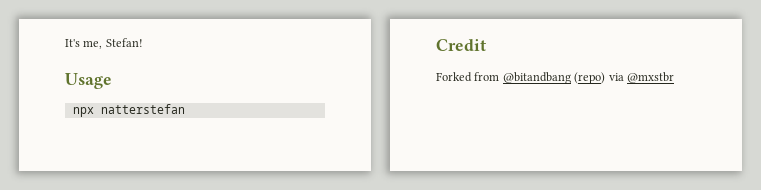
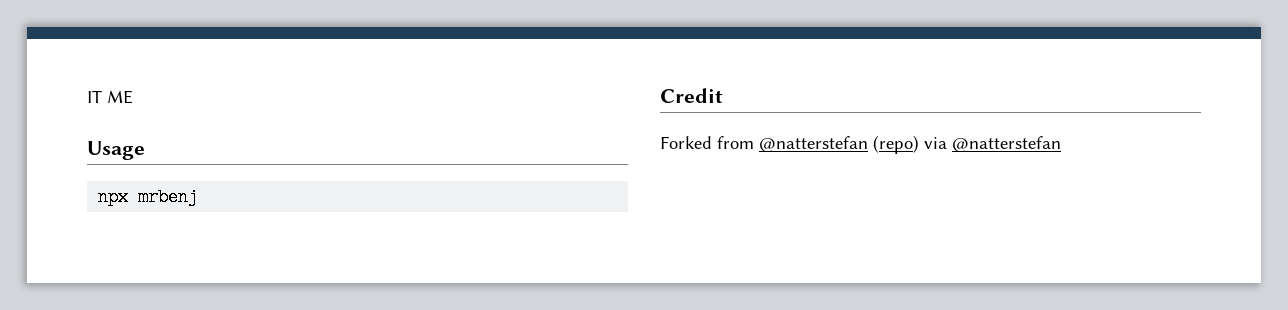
- It's me, Stefan!
+ IT ME
- npx natterstefan
+ npx mrbenj
- Forked from @bitandbang (repo) via @mxstbr
+ Forked from @natterstefan (repo) via @natterstefan

